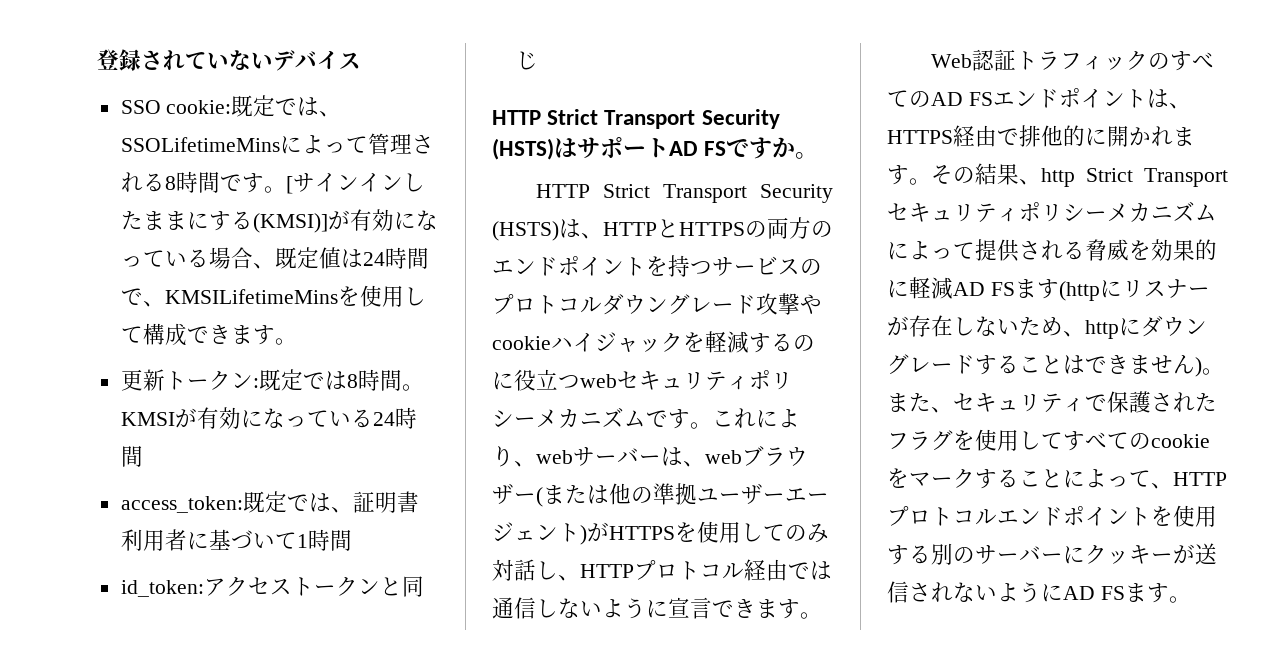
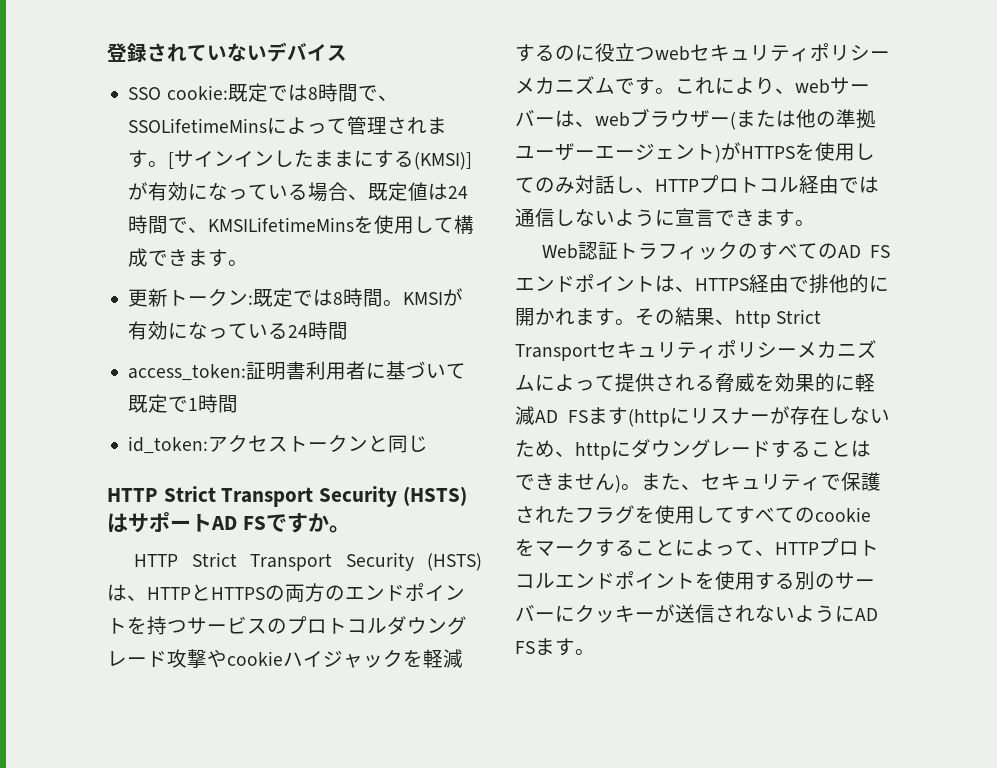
- SSO cookie:既定では、SSOLifetimeMinsによって管理される8時間です。
+ SSO cookie:既定では8時間で、SSOLifetimeMinsによって管理されます。
- access_token:既定では、証明書利用者に基づいて1時間
+ access_token:証明書利用者に基づいて既定で1時間

